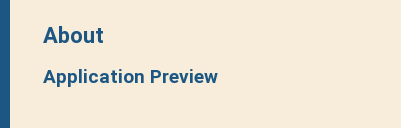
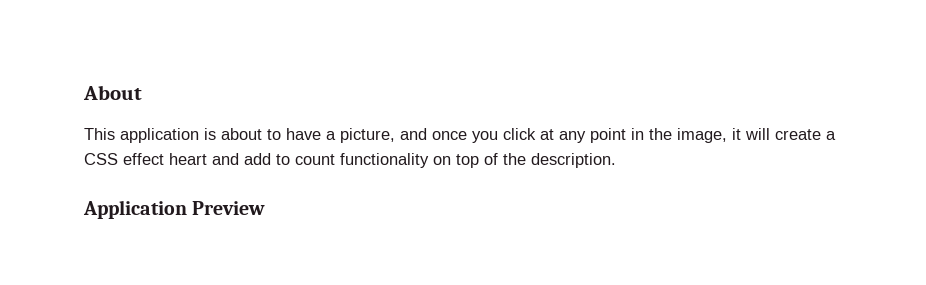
+ This application is about to have a picture, and once you click at any point in the image, it will create a CSS effect heart and add to count functionality on top of the description.

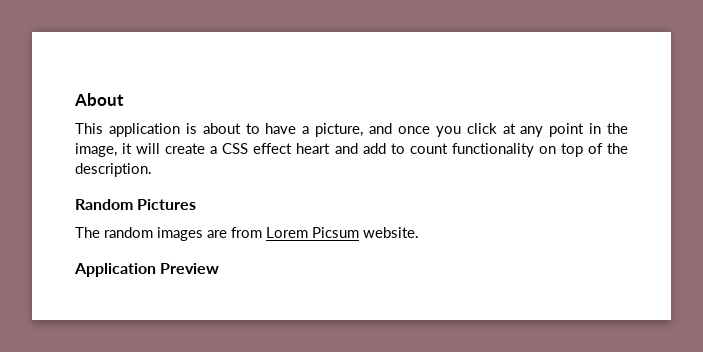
+ Random Pictures
+ The random images are from Lorem Picsum website.

